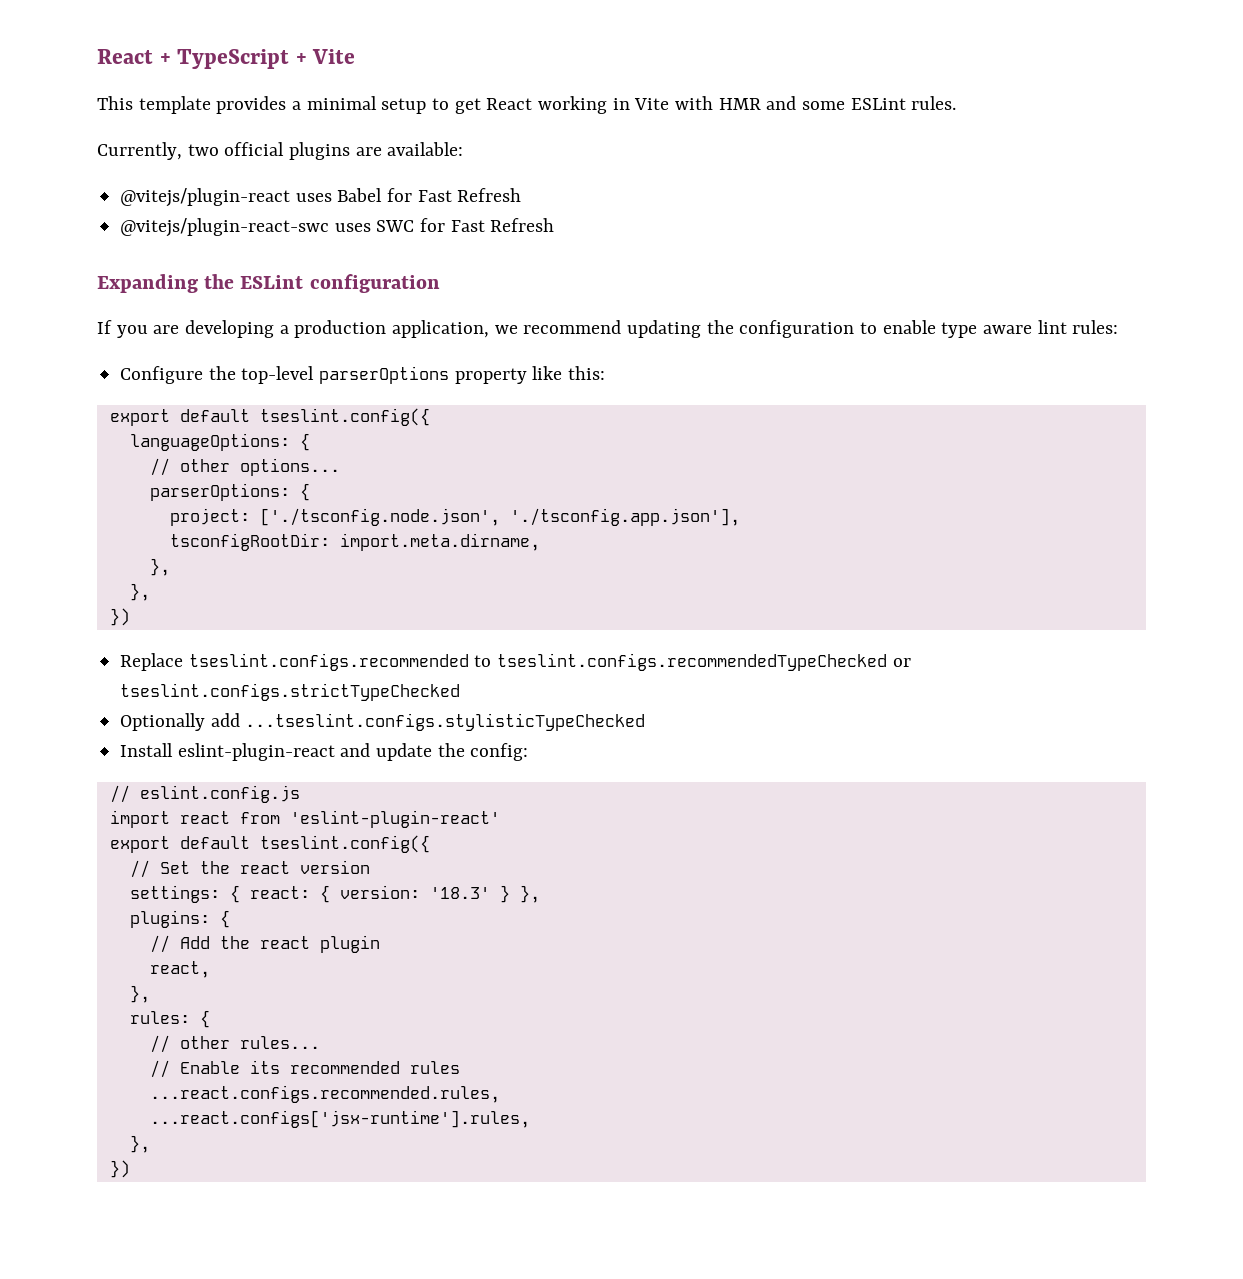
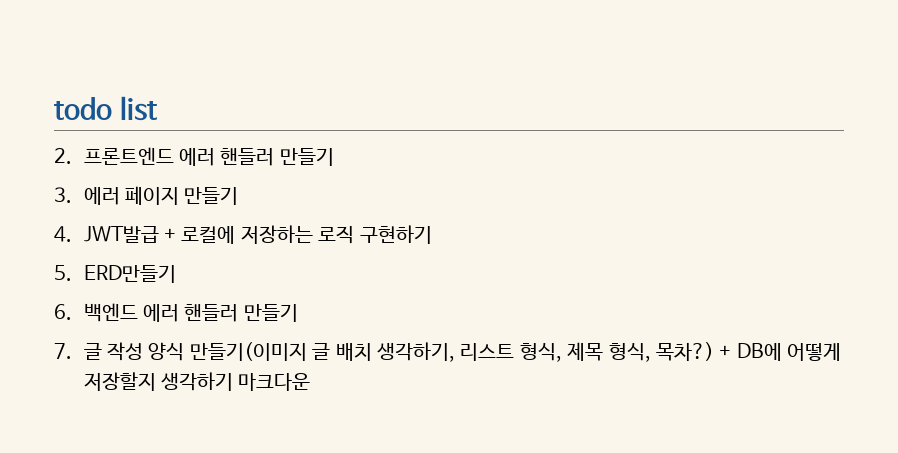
- React + TypeScript + Vite
- This template provides a minimal setup to get React working in Vite with HMR and some ESLint rules.
- Currently, two official plugins are available:
- @vitejs/plugin-react uses Babel for Fast Refresh
- @vitejs/plugin-react-swc uses SWC for Fast Refresh
- Expanding the ESLint configuration
- If you are developing a production application, we recommend updating the configuration to enable type aware lint rules:
- Configure the top-level parserOptions property like this:
- export default tseslint.config({
- languageOptions: {
- // other options...
- parserOptions: {
- project: ['./tsconfig.node.json', './tsconfig.app.json'],
- tsconfigRootDir: import.meta.dirname,
- },
- },
- })
- Replace tseslint.configs.recommended to tseslint.configs.recommendedTypeChecked or tseslint.configs.strictTypeChecked
- Optionally add ...tseslint.configs.stylisticTypeChecked
- Install eslint-plugin-react and update the config:
- // eslint.config.js
- import react from 'eslint-plugin-react'
- export default tseslint.config({
- // Set the react version
- settings: { react: { version: '18.3' } },
- plugins: {
- // Add the react plugin
- react,
- },
- rules: {
- // other rules...
- // Enable its recommended rules
- ...react.configs.recommended.rules,
- ...react.configs['jsx-runtime'].rules,
- },
- })
+ todo list
+ 2. 프론트엔드 에러 핸들러 만들기
+ 3. 에러 페이지 만들기
+ 4. JWT발급 + 로컬에 저장하는 로직 구현하기
+ 5. ERD만들기
+ 6. 백엔드 에러 핸들러 만들기
+ 7. 글 작성 양식 만들기(이미지 글 배치 생각하기, 리스트 형식, 제목 형식, 목차?) + DB에 어떻게 저장할지 생각하기 마크다운

